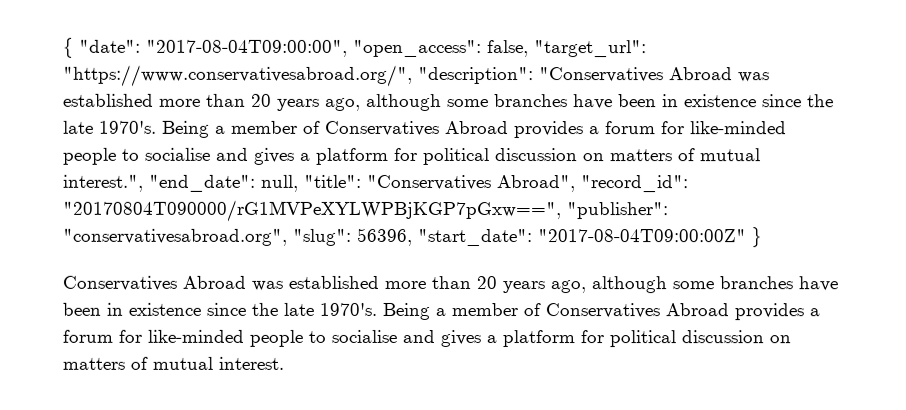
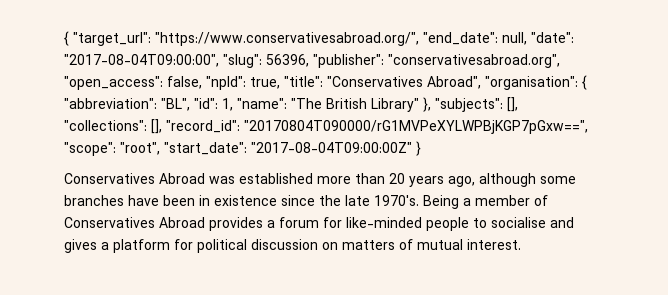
- { "date": "2017-08-04T09:00:00", "open_access": false, "target_url": "https://www.conservativesabroad.org/", "description": "Conservatives Abroad was established more than 20 years ago, although some branches have been in existence since the late 1970's. Being a member of Conservatives Abroad provides a forum for like-minded people to socialise and gives a platform for political discussion on matters of mutual interest.", "end_date": null, "title": "Conservatives Abroad", "record_id": "20170804T090000/rG1MVPeXYLWPBjKGP7pGxw==", "publisher": "conservativesabroad.org", "slug": 56396, "start_date": "2017-08-04T09:00:00Z" }
+ { "target_url": "https://www.conservativesabroad.org/", "end_date": null, "date": "2017-08-04T09:00:00", "slug": 56396, "publisher": "conservativesabroad.org", "open_access": false, "npld": true, "title": "Conservatives Abroad", "organisation": { "abbreviation": "BL", "id": 1, "name": "The British Library" }, "subjects": [], "collections": [], "record_id": "20170804T090000/rG1MVPeXYLWPBjKGP7pGxw==", "scope": "root", "start_date": "2017-08-04T09:00:00Z" }

